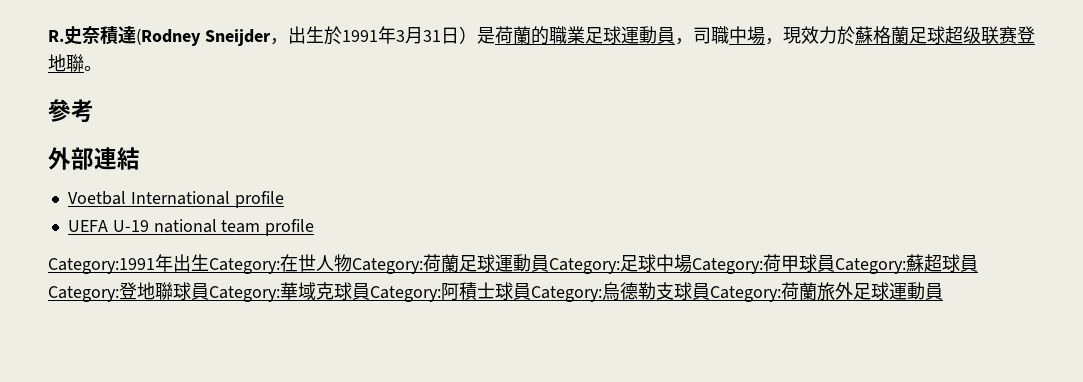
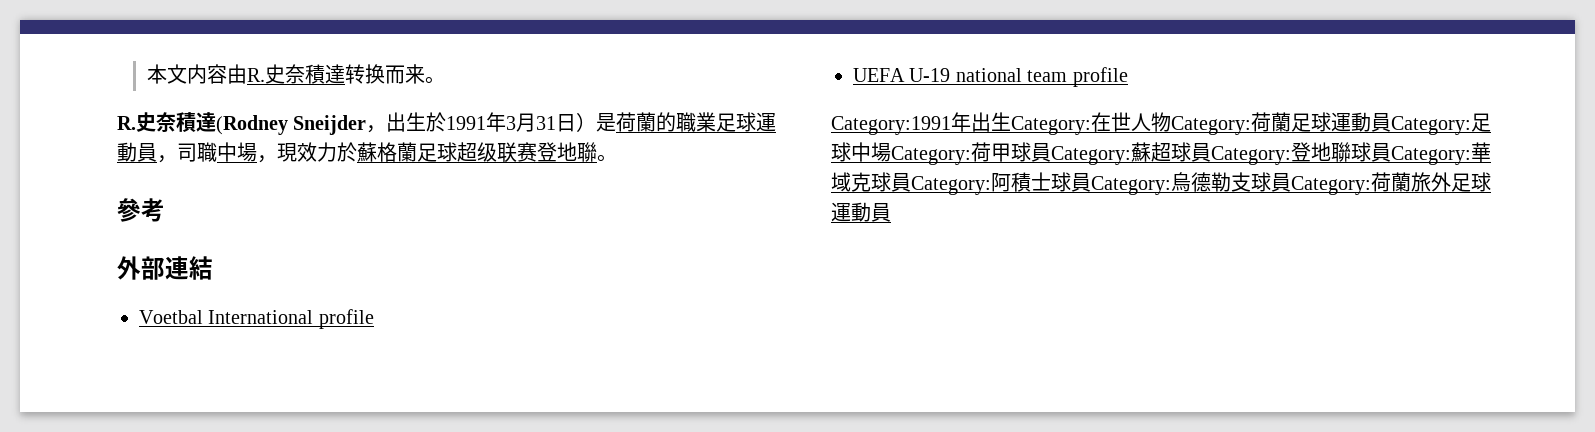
+ 本文内容由R.史奈積達转换而来。

